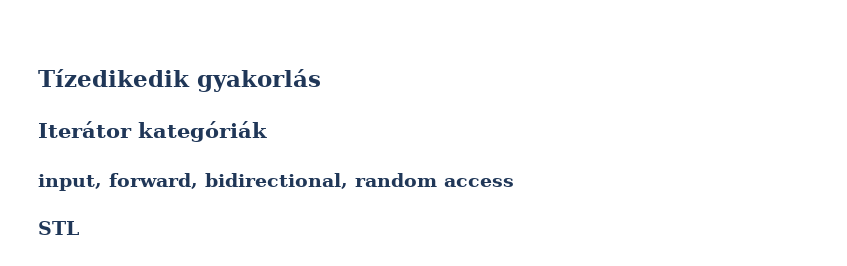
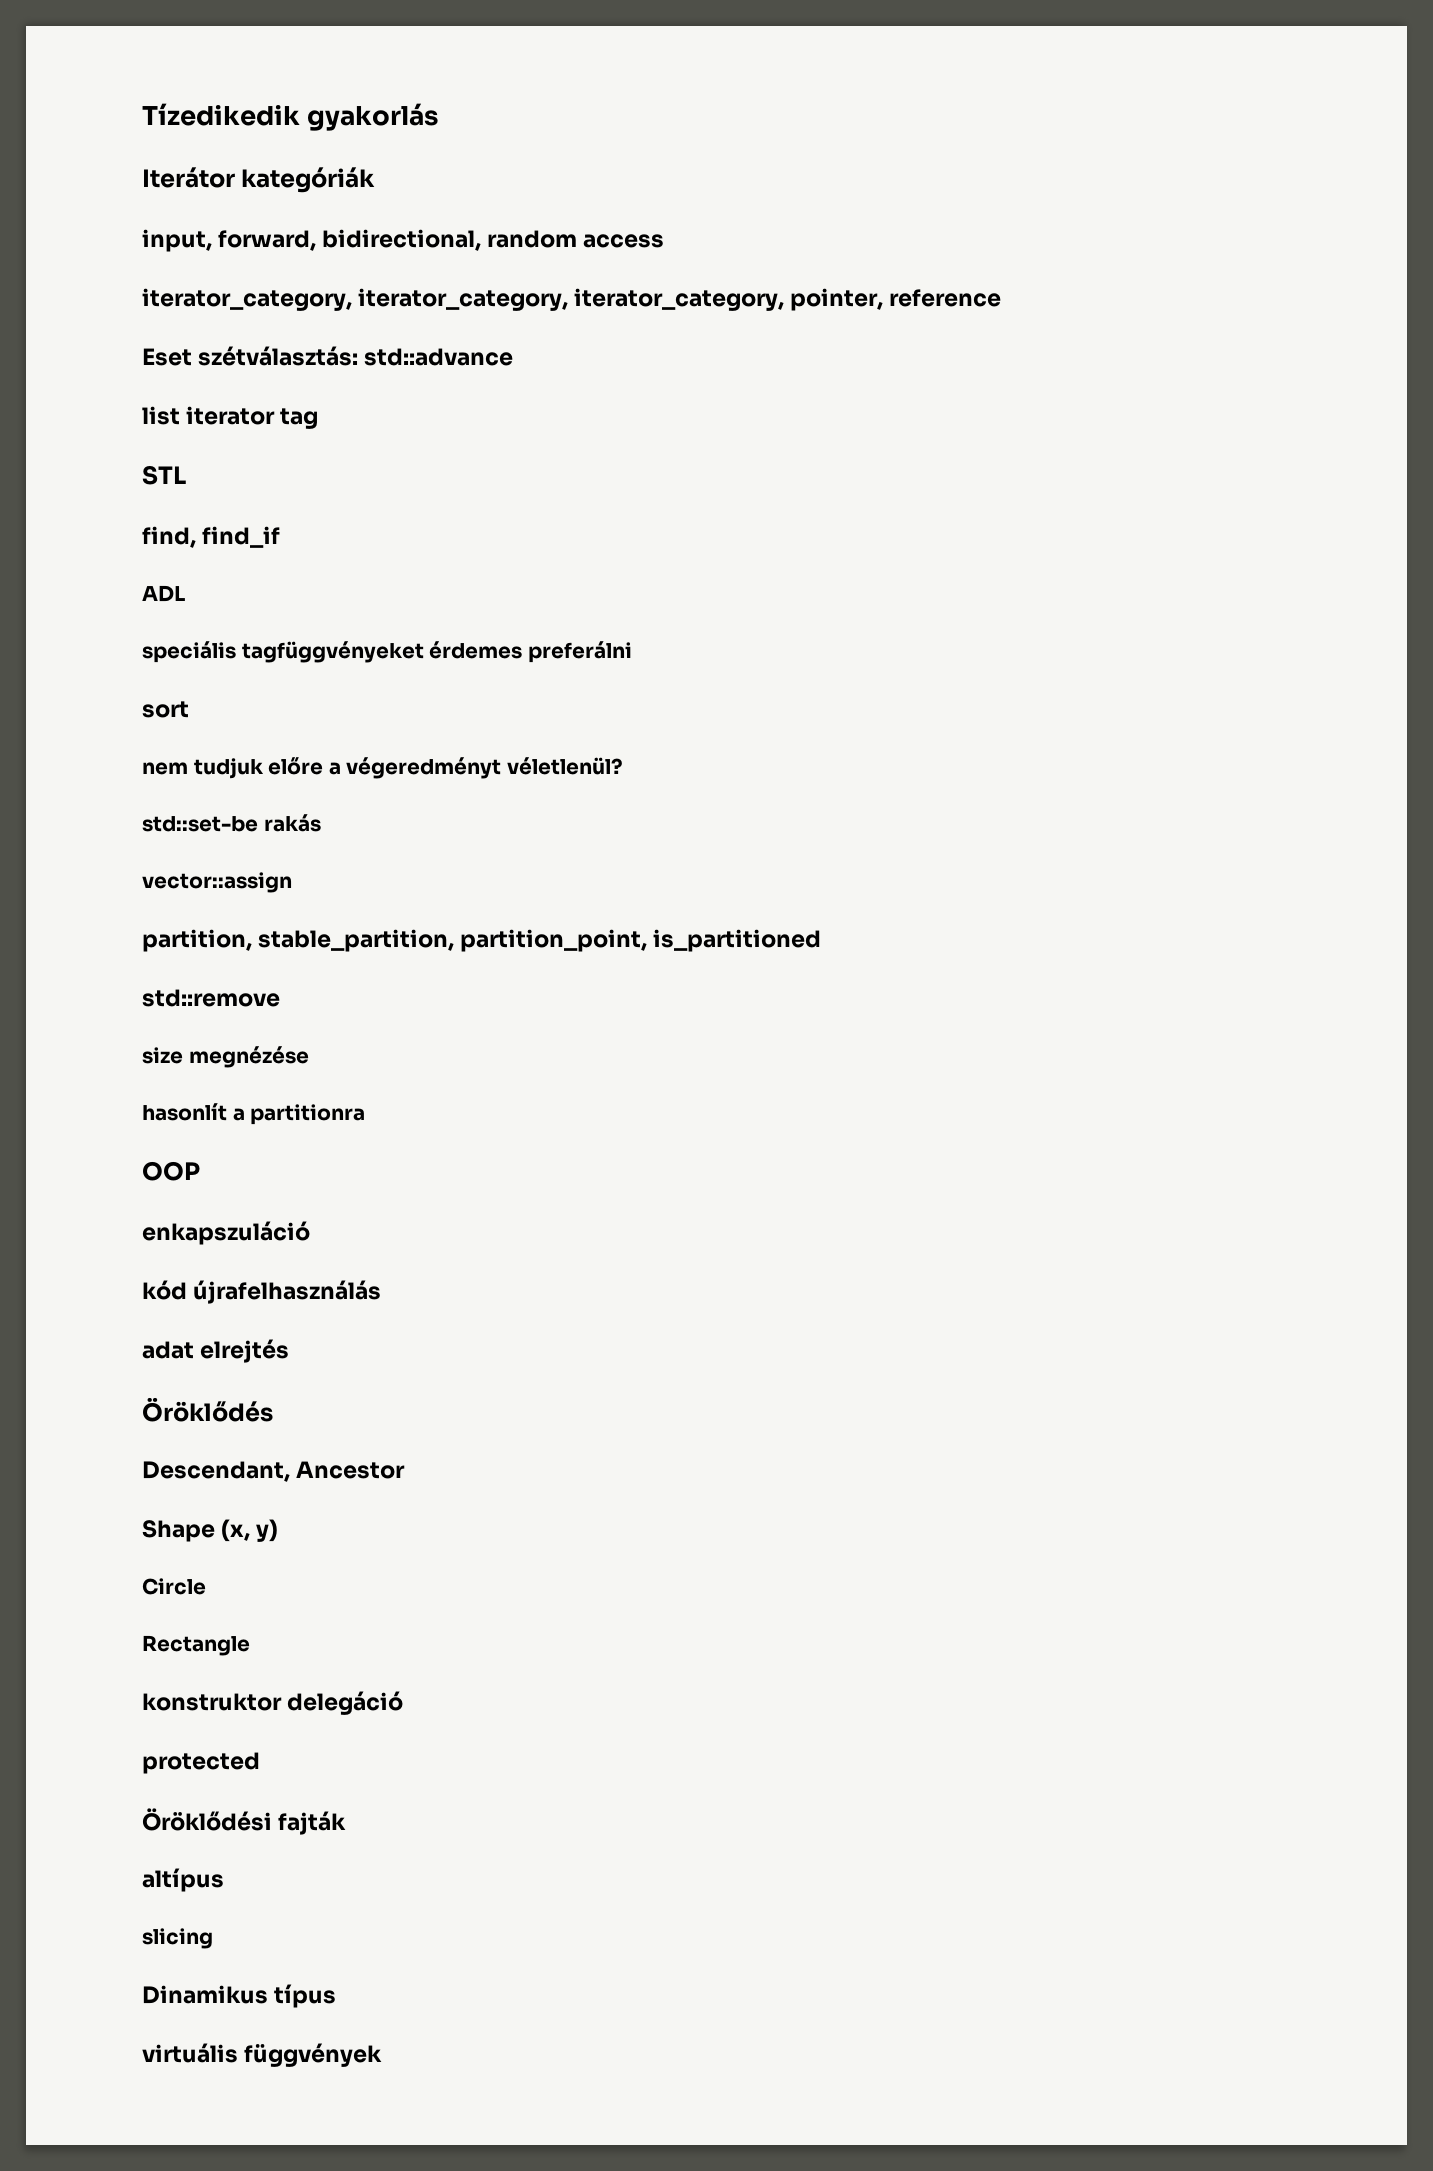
+ iterator_category, iterator_category, iterator_category, pointer, reference
+ Eset szétválasztás: std::advance
+ list iterator tag
  STL
+ find, find_if
+ ADL
+ speciális tagfüggvényeket érdemes preferálni
+ sort
+ nem tudjuk előre a végeredményt véletlenül?
+ std::set-be rakás
+ vector::assign
+ partition, stable_partition, partition_point, is_partitioned
+ std::remove
+ size megnézése
+ hasonlít a partitionra
+ OOP
+ enkapszuláció
+ kód újrafelhasználás
+ adat elrejtés
+ Öröklődés
+ Descendant, Ancestor
+ Shape (x, y)
+ Circle
+ Rectangle
+ konstruktor delegáció
+ protected
+ Öröklődési fajták
+ altípus
+ slicing
+ Dinamikus típus
+ virtuális függvények

